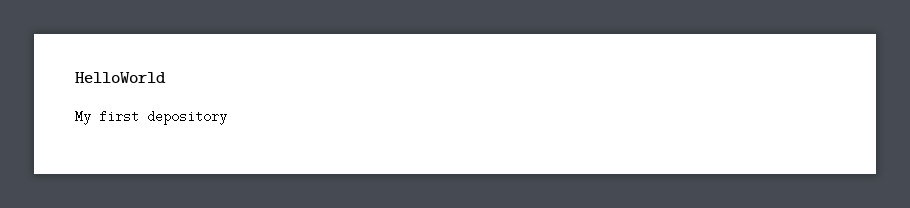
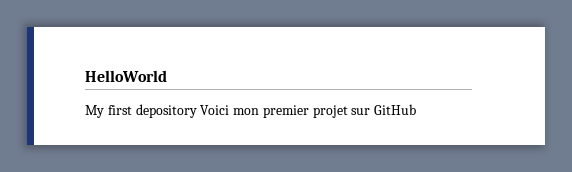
- My first depository
+ My first depository Voici mon premier projet sur GitHub

